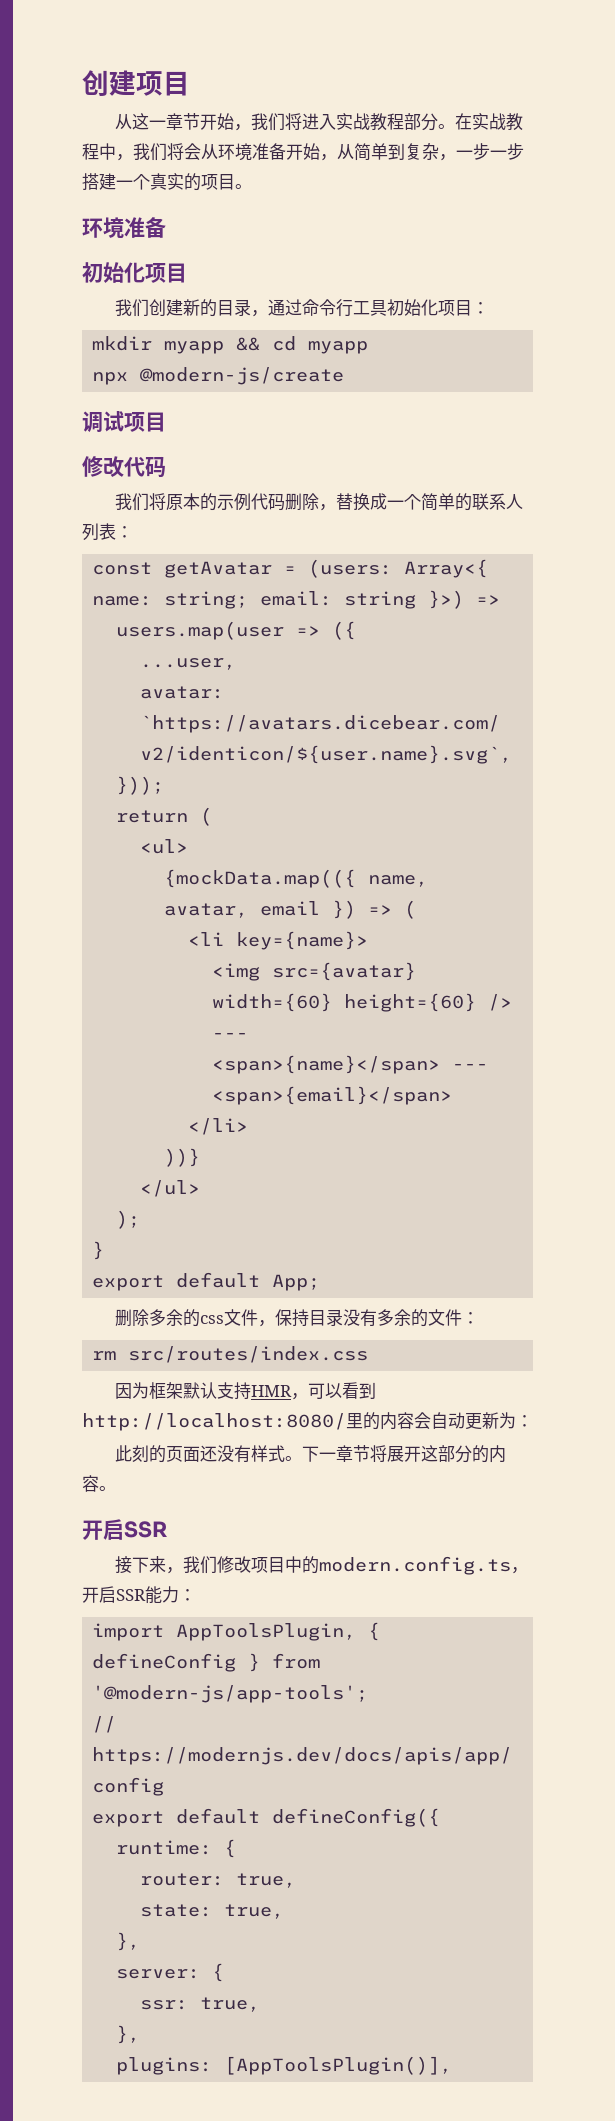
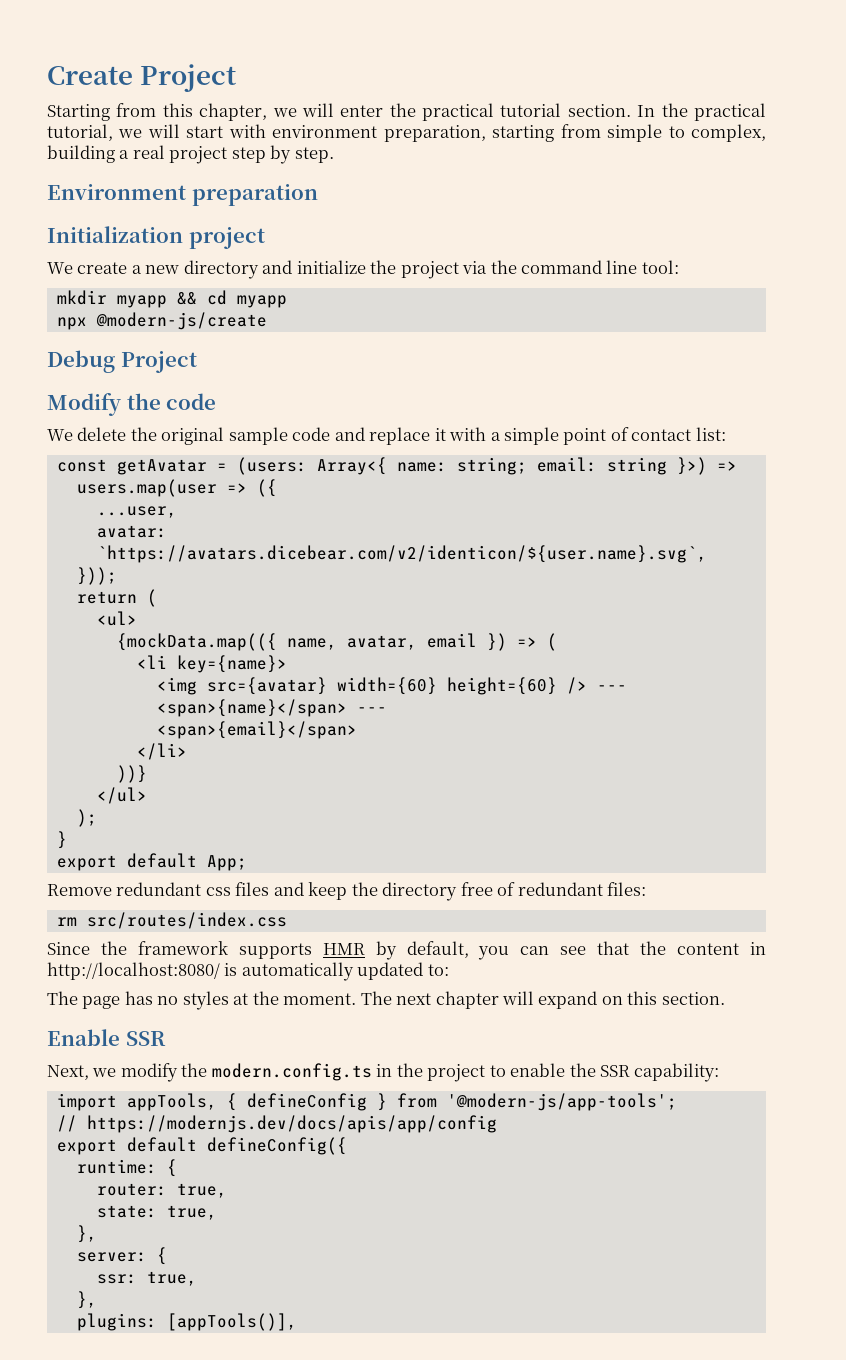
- 创建项目
- 从这一章节开始，我们将进入实战教程部分。在实战教程中，我们将会从环境准备开始，从简单到复杂，一步一步搭建一个真实的项目。
- 环境准备
- 初始化项目
- 我们创建新的目录，通过命令行工具初始化项目：
+ Create Project
+ Starting from this chapter, we will enter the practical tutorial section. In the practical tutorial, we will start with environment preparation, starting from simple to complex, building a real project step by step.
+ Environment preparation
+ Initialization project
+ We create a new directory and initialize the project via the command line tool:
- 调试项目
- 修改代码
- 我们将原本的示例代码删除，替换成一个简单的联系人列表：
+ Debug Project
+ Modify the code
+ We delete the original sample code and replace it with a simple point of contact list:
- 删除多余的css文件，保持目录没有多余的文件：
+ Remove redundant css files and keep the directory free of redundant files:
  rm src/routes/index.css
- 因为框架默认支持HMR，可以看到http://localhost:8080/里的内容会自动更新为：
- 此刻的页面还没有样式。下一章节将展开这部分的内容。
- 开启SSR
- 接下来，我们修改项目中的modern.config.ts，开启SSR能力：
+ Since the framework supports HMR by default, you can see that the content in http://localhost:8080/ is automatically updated to:
+ The page has no styles at the moment. The next chapter will expand on this section.
+ Enable SSR
+ Next, we modify the modern.config.ts in the project to enable the SSR capability:
- import AppToolsPlugin, { defineConfig } from '@modern-js/app-tools';
+ import appTools, { defineConfig } from '@modern-js/app-tools';
- plugins: [AppToolsPlugin()],
+ plugins: [appTools()],

